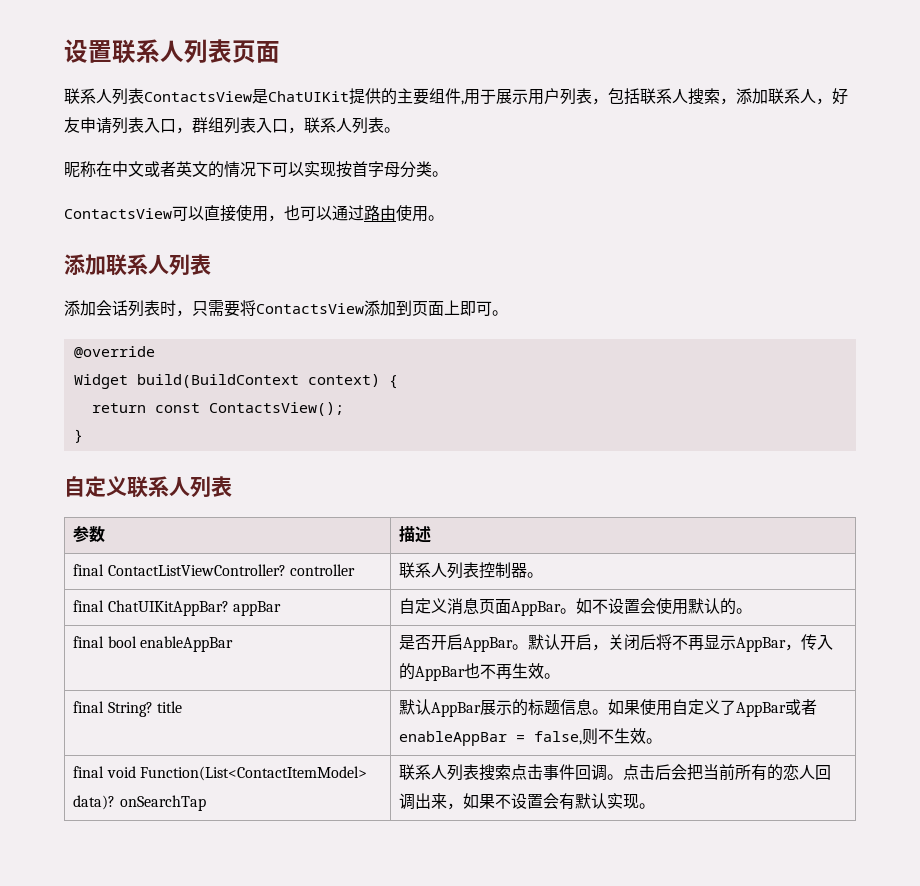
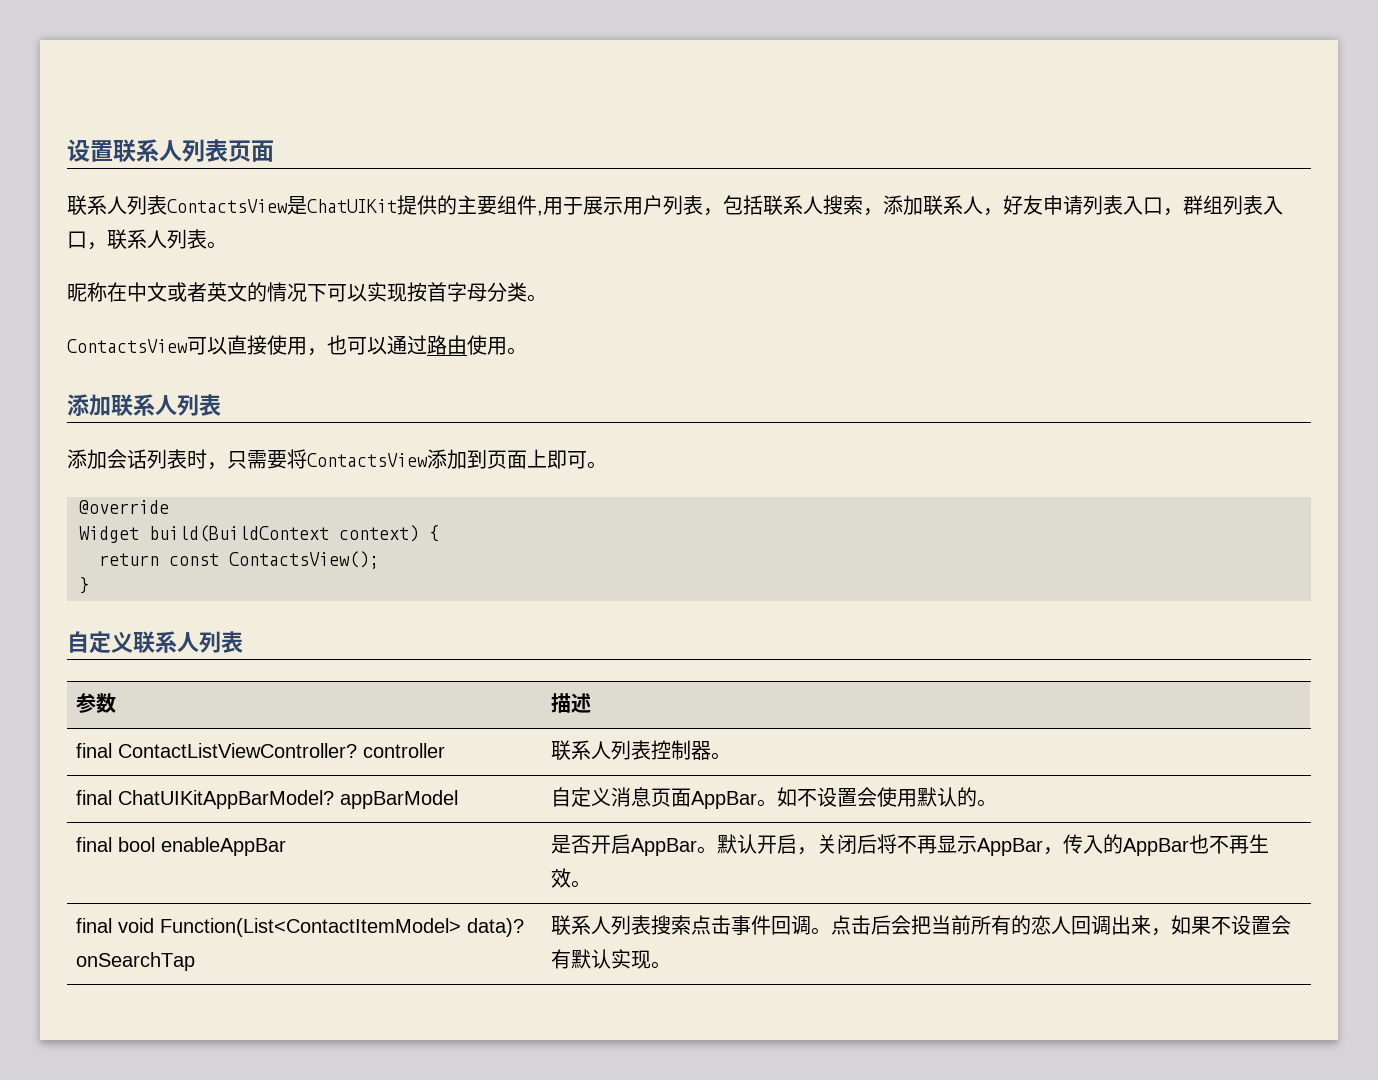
- final ChatUIKitAppBar? appBar | 自定义消息页面AppBar。如不设置会使用默认的。
+ final ChatUIKitAppBarModel? appBarModel | 自定义消息页面AppBar。如不设置会使用默认的。
- final String? title | 默认AppBar展示的标题信息。如果使用自定义了AppBar或者enableAppBar = false,则不生效。

